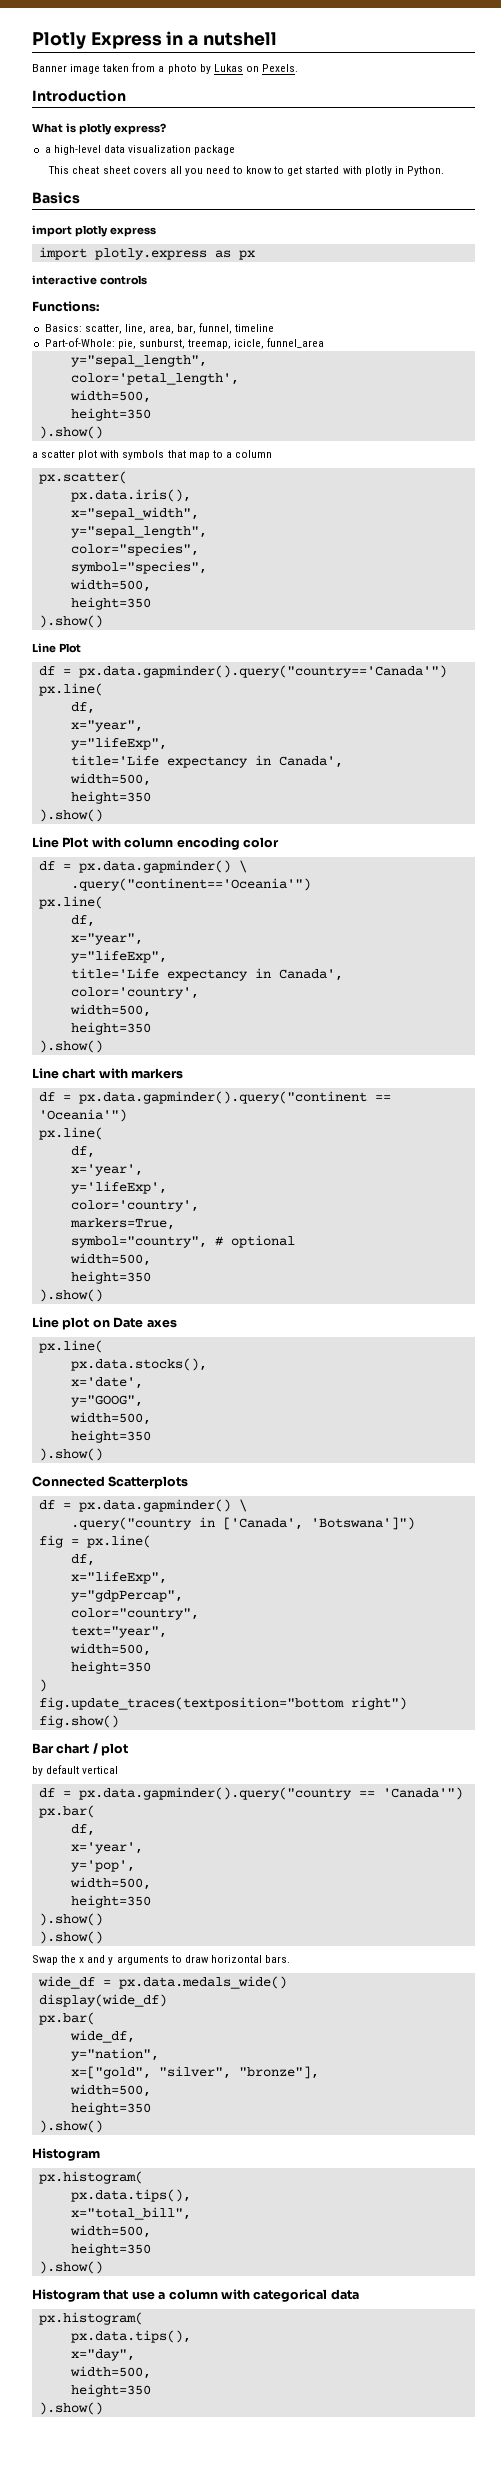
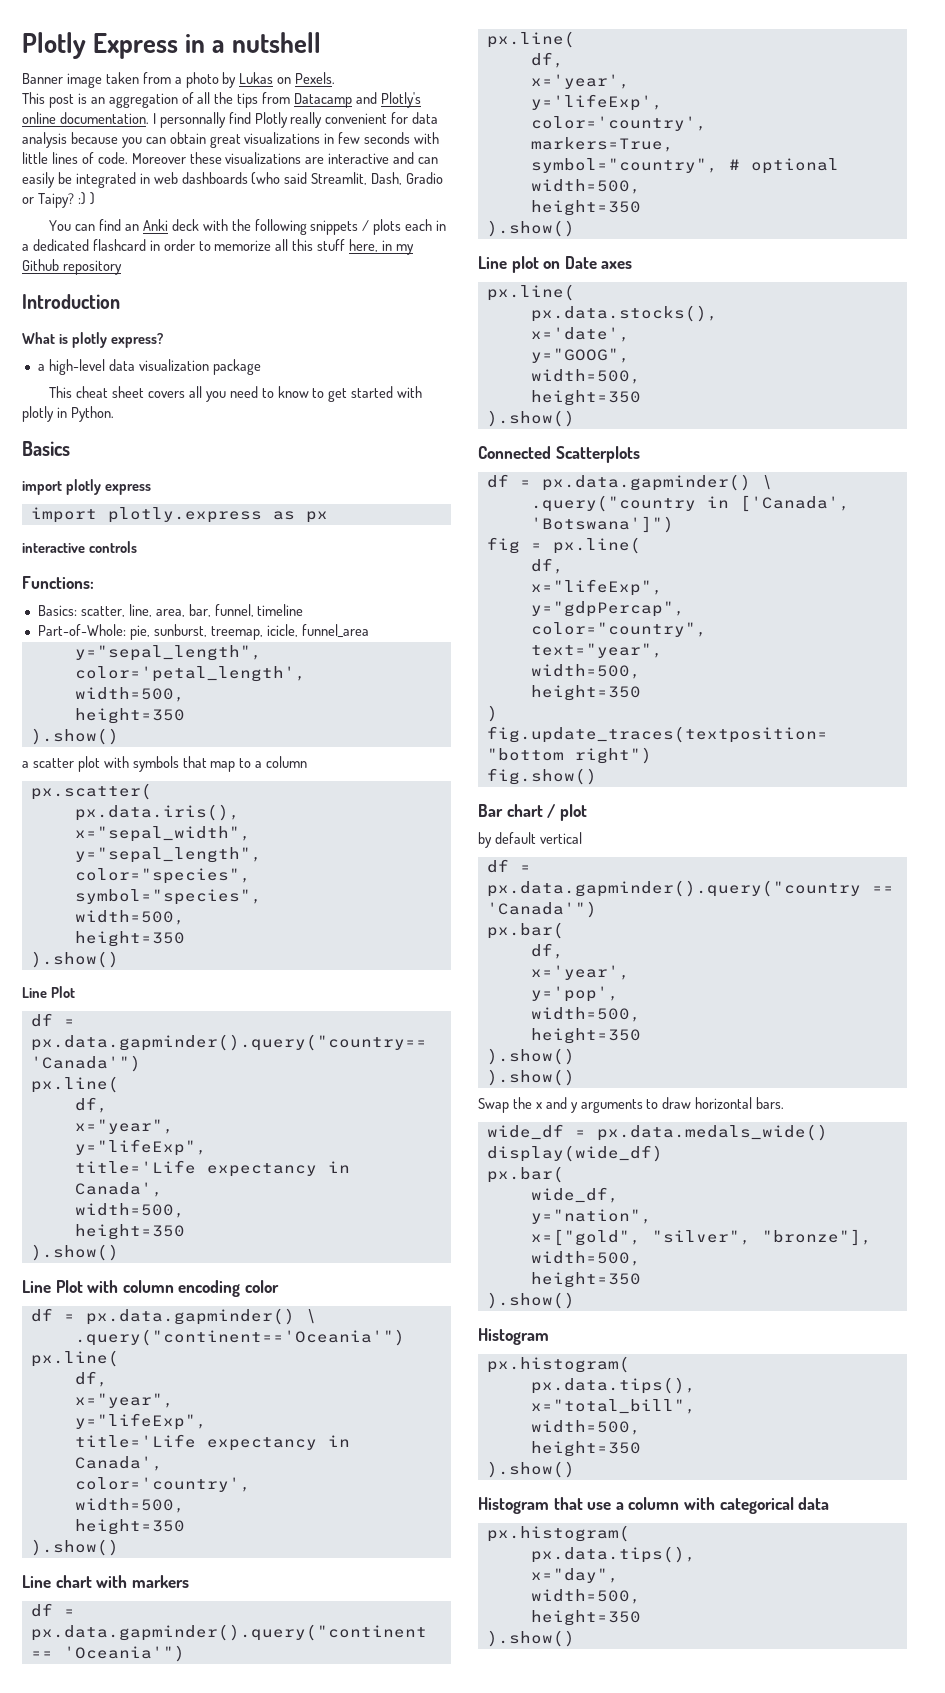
+ This post is an aggregation of all the tips from Datacamp and Plotly's online documentation. I personnally find Plotly really convenient for data analysis because you can obtain great visualizations in few seconds with little lines of code. Moreover these visualizations are interactive and can easily be integrated in web dashboards (who said Streamlit, Dash, Gradio or Taipy? :) )
+ You can find an Anki deck with the following snippets / plots each in a dedicated flashcard in order to memorize all this stuff here, in my Github repository

